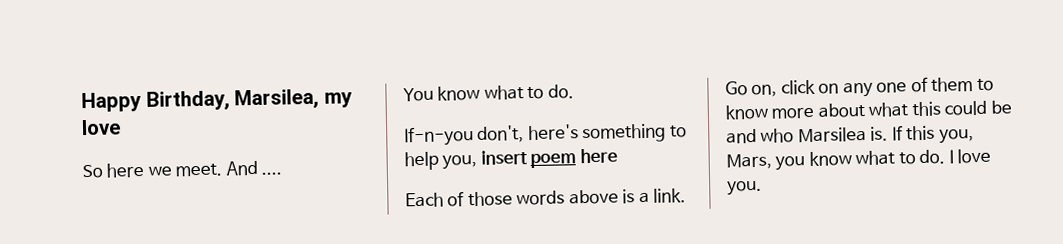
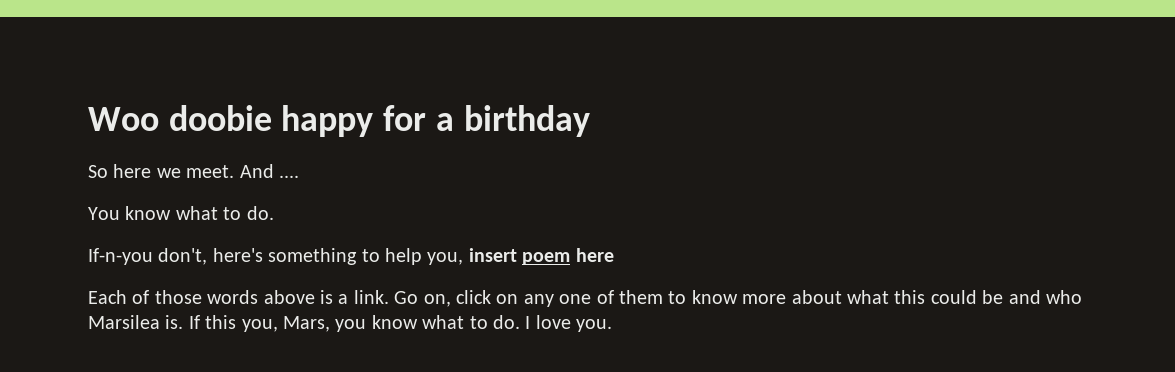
- Happy Birthday, Marsilea, my love
+ Woo doobie happy for a birthday

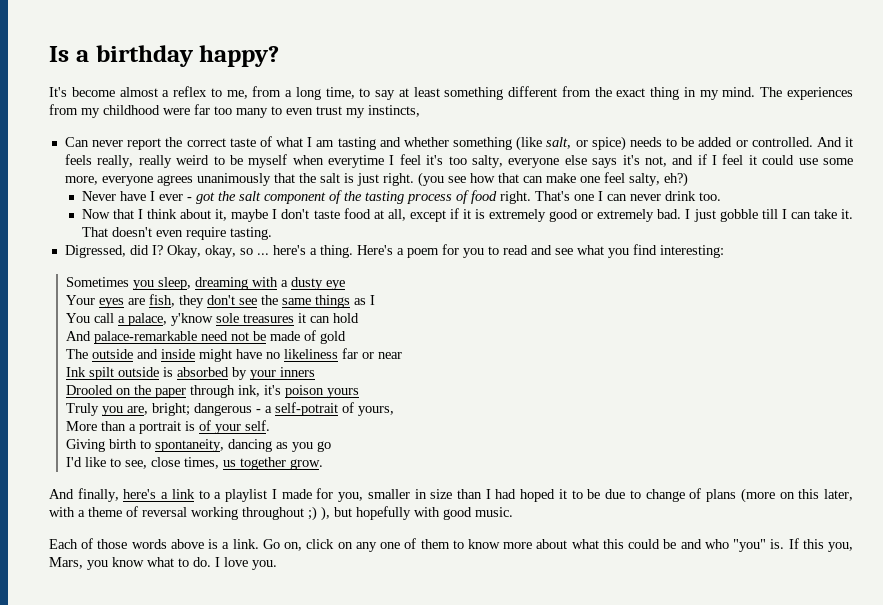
- Woo doobie happy for a birthday
- So here we meet. And ....
- You know what to do.
- If-n-you don't, here's something to help you, insert poem here
+ Is a birthday happy?
+ It's become almost a reflex to me, from a long time, to say at least something different from the exact thing in my mind. The experiences from my childhood were far too many to even trust my instincts,
+ Can never report the correct taste of what I am tasting and whether something (like salt, or spice) needs to be added or controlled. And it feels really, really weird to be myself when everytime I feel it's too salty, everyone else says it's not, and if I feel it could use some more, everyone agrees unanimously that the salt is just right. (you see how that can make one feel salty, eh?)
+ Never have I ever - got the salt component of the tasting process of food right. That's one I can never drink too.
+ Now that I think about it, maybe I don't taste food at all, except if it is extremely good or extremely bad. I just gobble till I can take it. That doesn't even require tasting.
+ Digressed, did I? Okay, okay, so ... here's a thing. Here's a poem for you to read and see what you find interesting:
+ Sometimes you sleep, dreaming with a dusty eye
+ Your eyes are fish, they don't see the same things as I
+ You call a palace, y'know sole treasures it can hold
+ And palace-remarkable need not be made of gold
+ The outside and inside might have no likeliness far or near
+ Ink spilt outside is absorbed by your inners
+ Drooled on the paper through ink, it's poison yours
+ Truly you are, bright; dangerous - a self-potrait of yours,
+ More than a portrait is of your self.
+ Giving birth to spontaneity, dancing as you go
+ I'd like to see, close times, us together grow.
+ And finally, here's a link to a playlist I made for you, smaller in size than I had hoped it to be due to change of plans (more on this later, with a theme of reversal working throughout ;) ), but hopefully with good music.
- Go on, click on any one of them to know more about what this could be and who Marsilea is.
+ Go on, click on any one of them to know more about what this could be and who "you" is.

